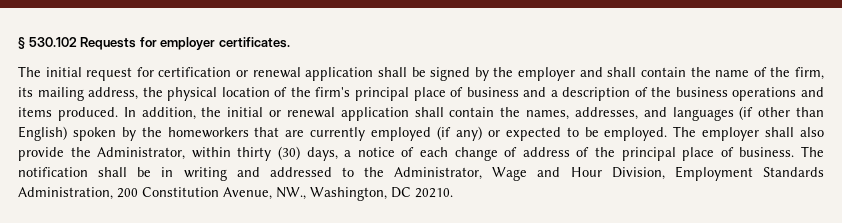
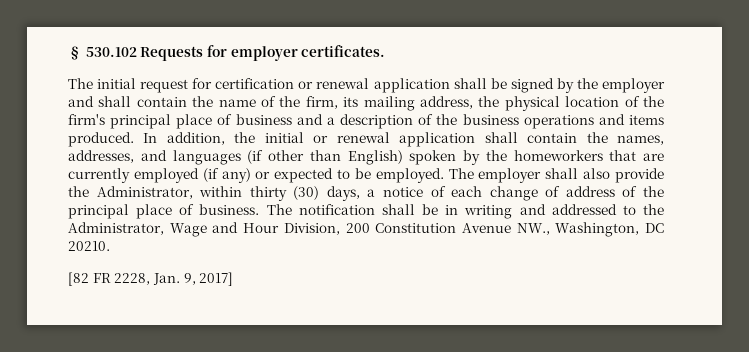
- The notification shall be in writing and addressed to the Administrator, Wage and Hour Division, Employment Standards Administration, 200 Constitution Avenue, NW., Washington, DC 20210.
+ The notification shall be in writing and addressed to the Administrator, Wage and Hour Division, 200 Constitution Avenue NW., Washington, DC 20210.
+ [82 FR 2228, Jan. 9, 2017]

